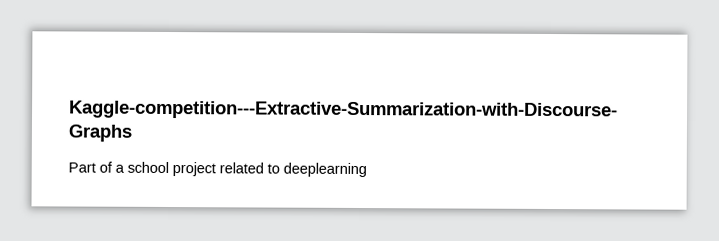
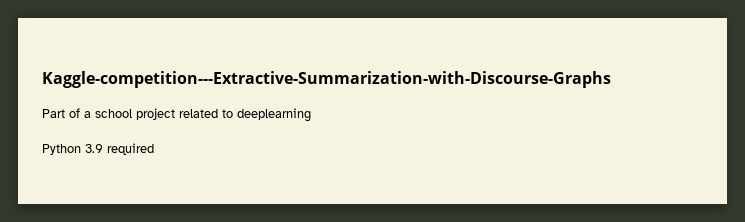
+ Python 3.9 required

